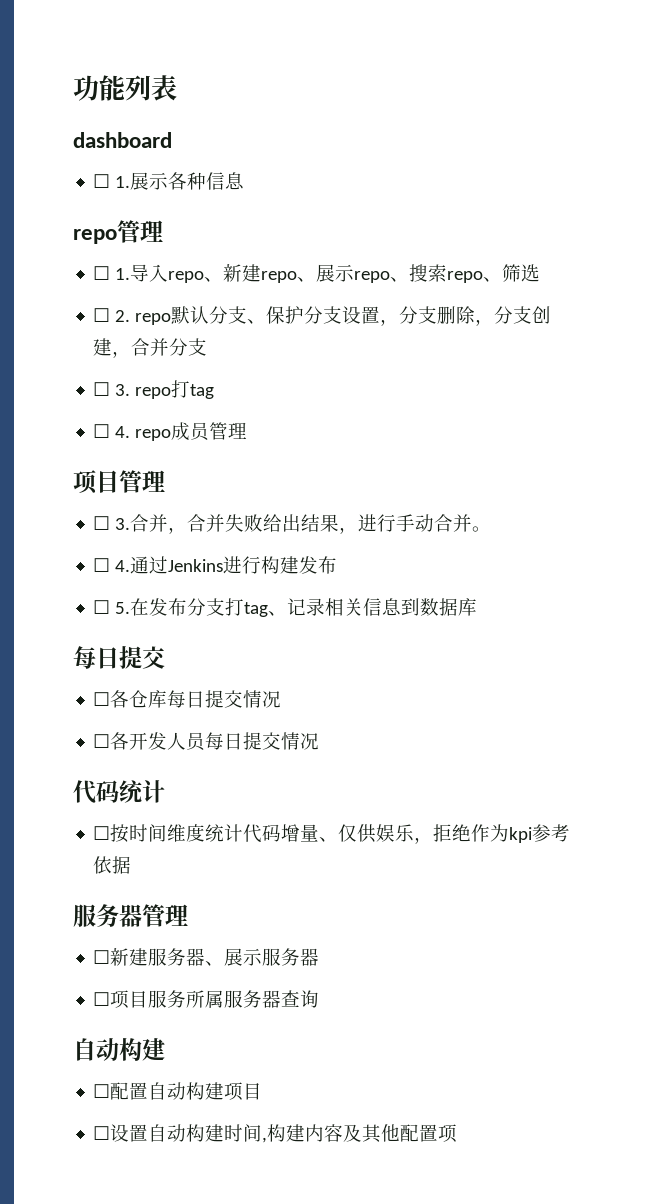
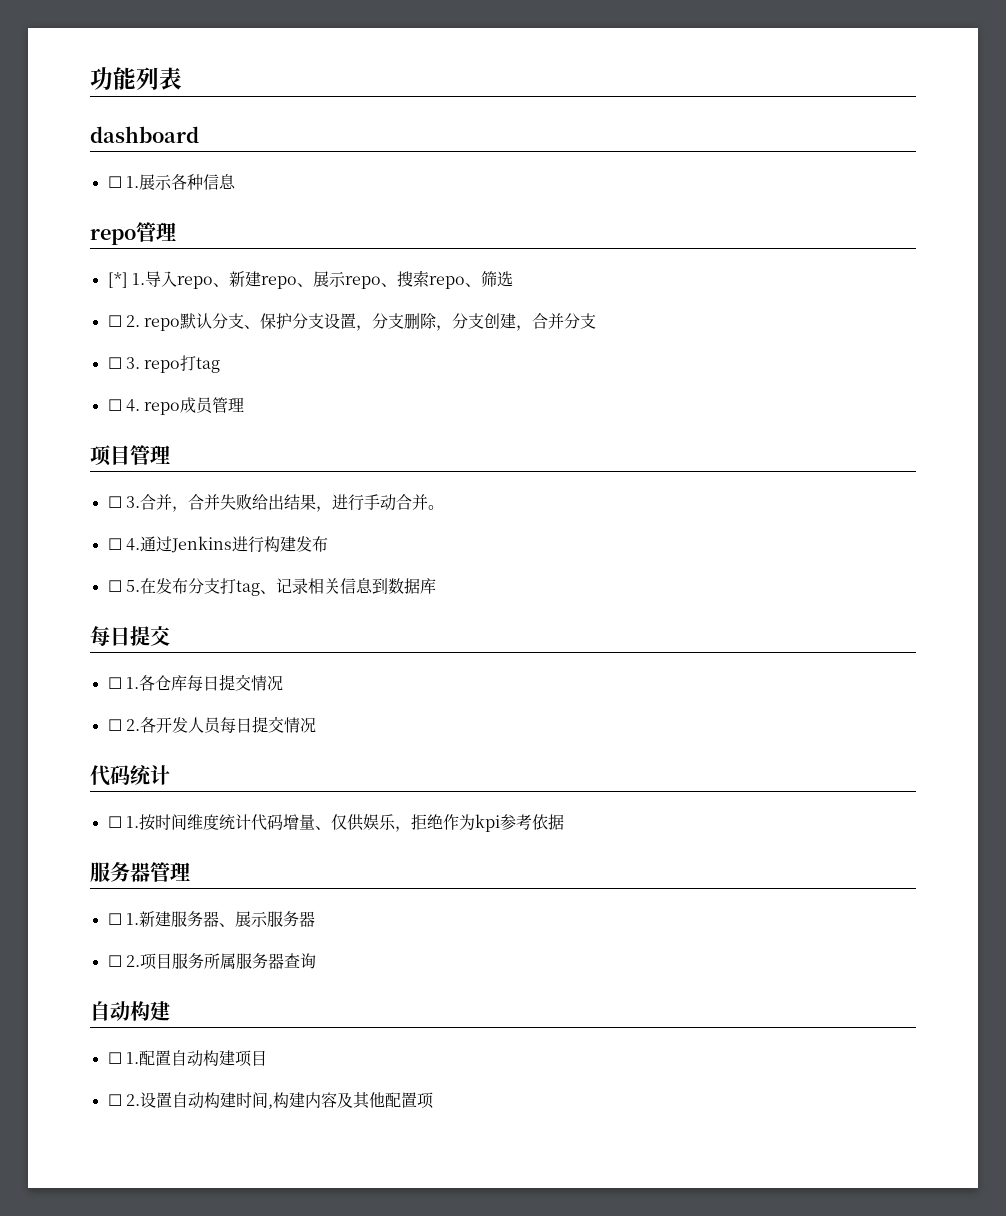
- ☐ 1.导入repo、新建repo、展示repo、搜索repo、筛选
+ [*] 1.导入repo、新建repo、展示repo、搜索repo、筛选
- ☐各仓库每日提交情况
+ ☐ 1.各仓库每日提交情况
- ☐各开发人员每日提交情况
+ ☐ 2.各开发人员每日提交情况
- ☐按时间维度统计代码增量、仅供娱乐，拒绝作为kpi参考依据
+ ☐ 1.按时间维度统计代码增量、仅供娱乐，拒绝作为kpi参考依据
- ☐新建服务器、展示服务器
+ ☐ 1.新建服务器、展示服务器
- ☐项目服务所属服务器查询
+ ☐ 2.项目服务所属服务器查询
- ☐配置自动构建项目
+ ☐ 1.配置自动构建项目
- ☐设置自动构建时间,构建内容及其他配置项
+ ☐ 2.设置自动构建时间,构建内容及其他配置项

